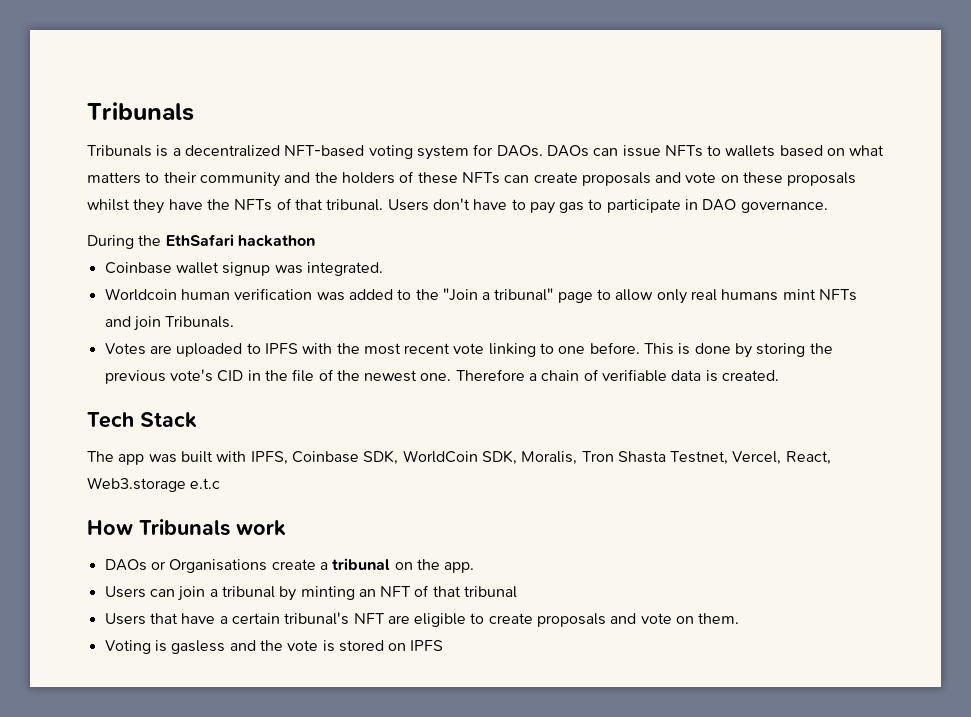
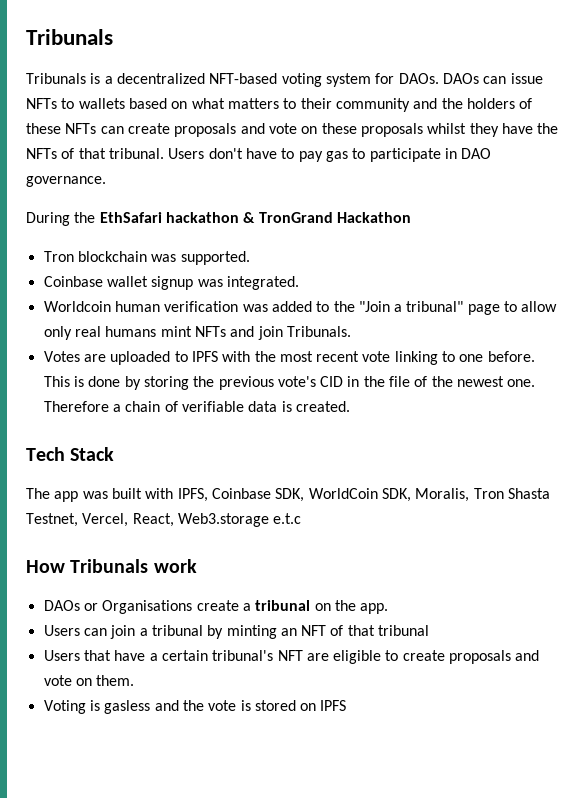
- During the EthSafari hackathon
+ During the EthSafari hackathon & TronGrand Hackathon
+ Tron blockchain was supported.

